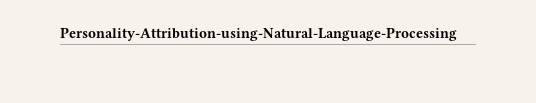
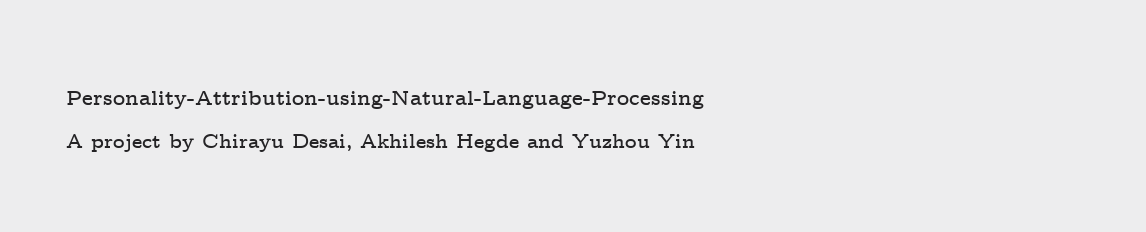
+ A project by Chirayu Desai, Akhilesh Hegde and Yuzhou Yin

